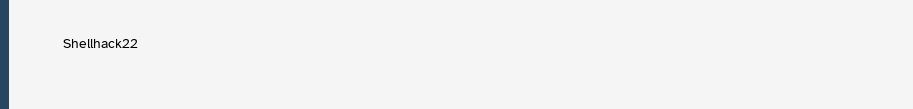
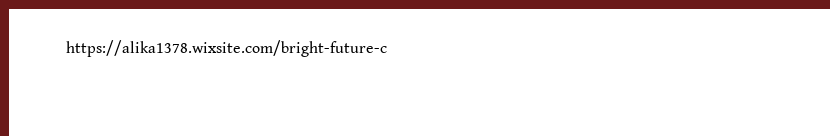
- Shellhack22
+ https://alika1378.wixsite.com/bright-future-c

